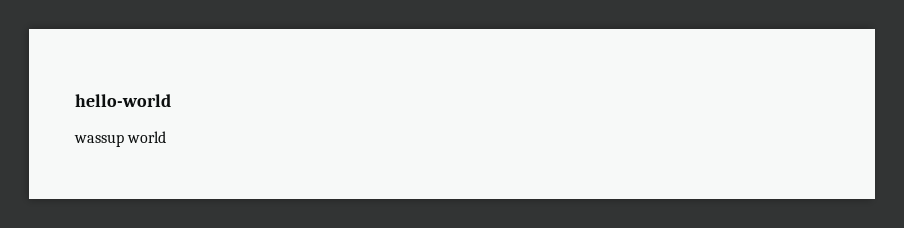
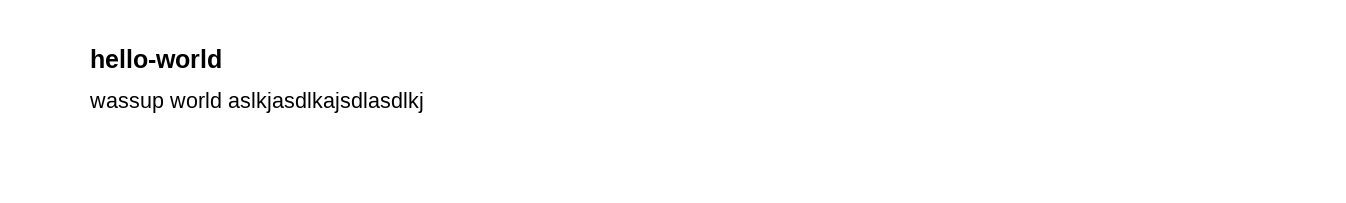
- wassup world
+ wassup world aslkjasdlkajsdlasdlkj

